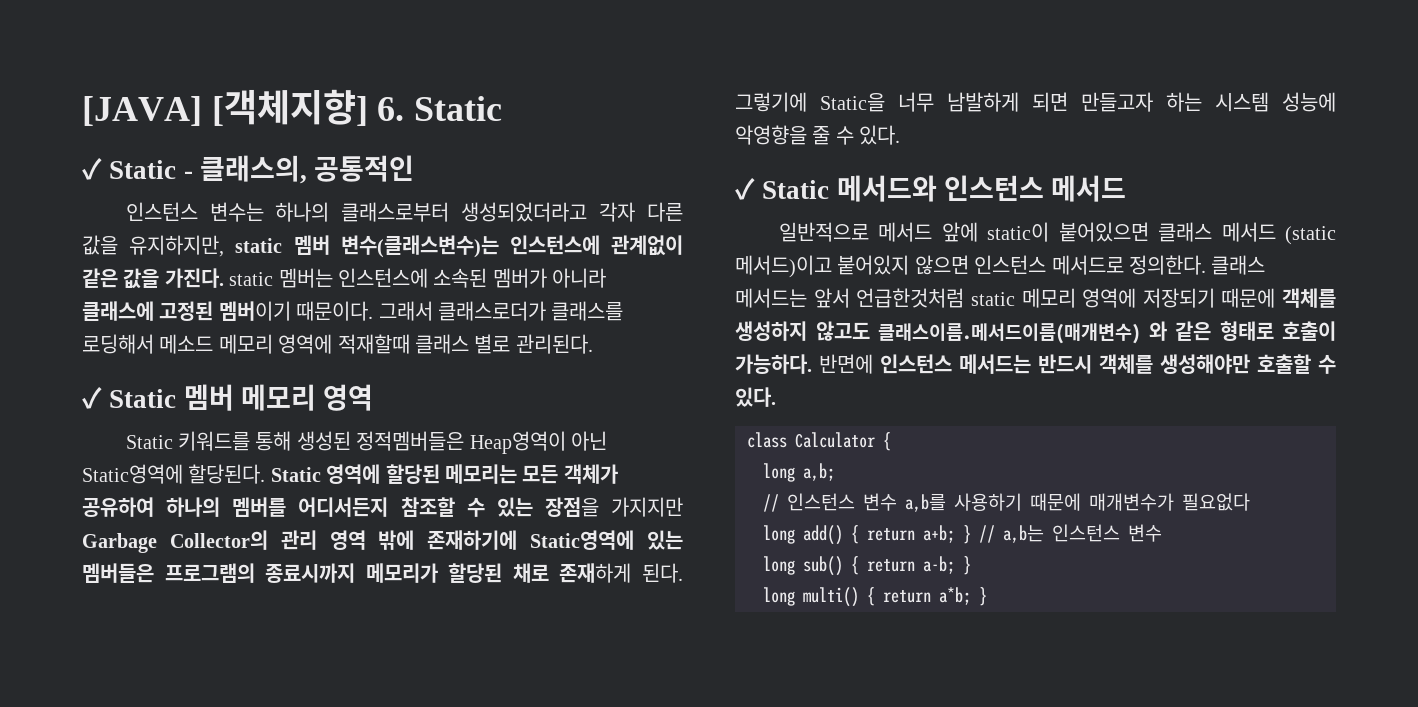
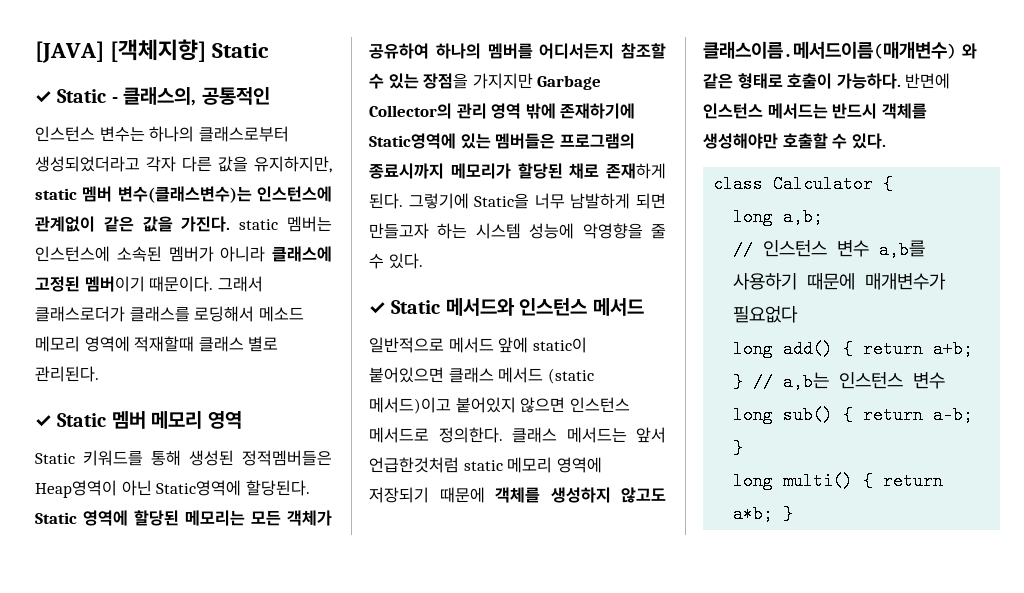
- [JAVA] [객체지향] 6. Static
+ [JAVA] [객체지향] Static

